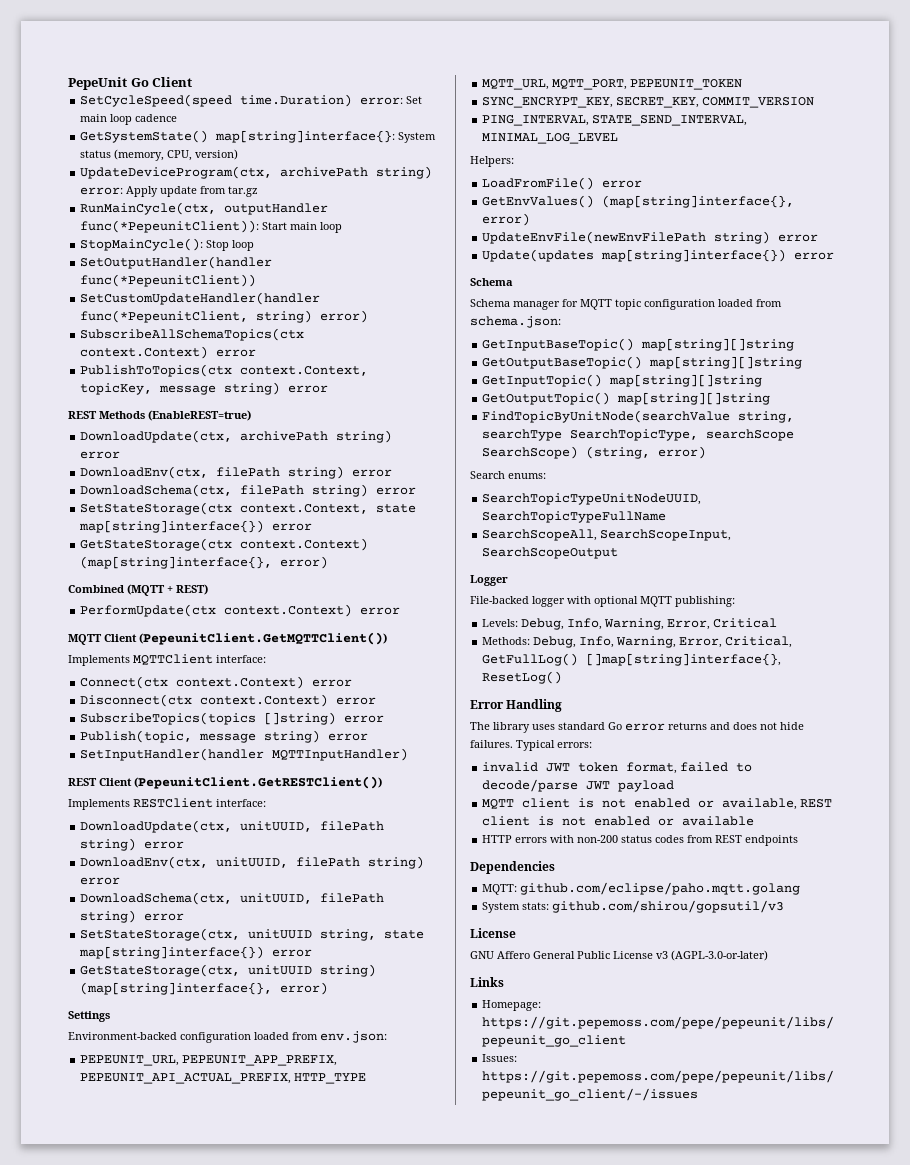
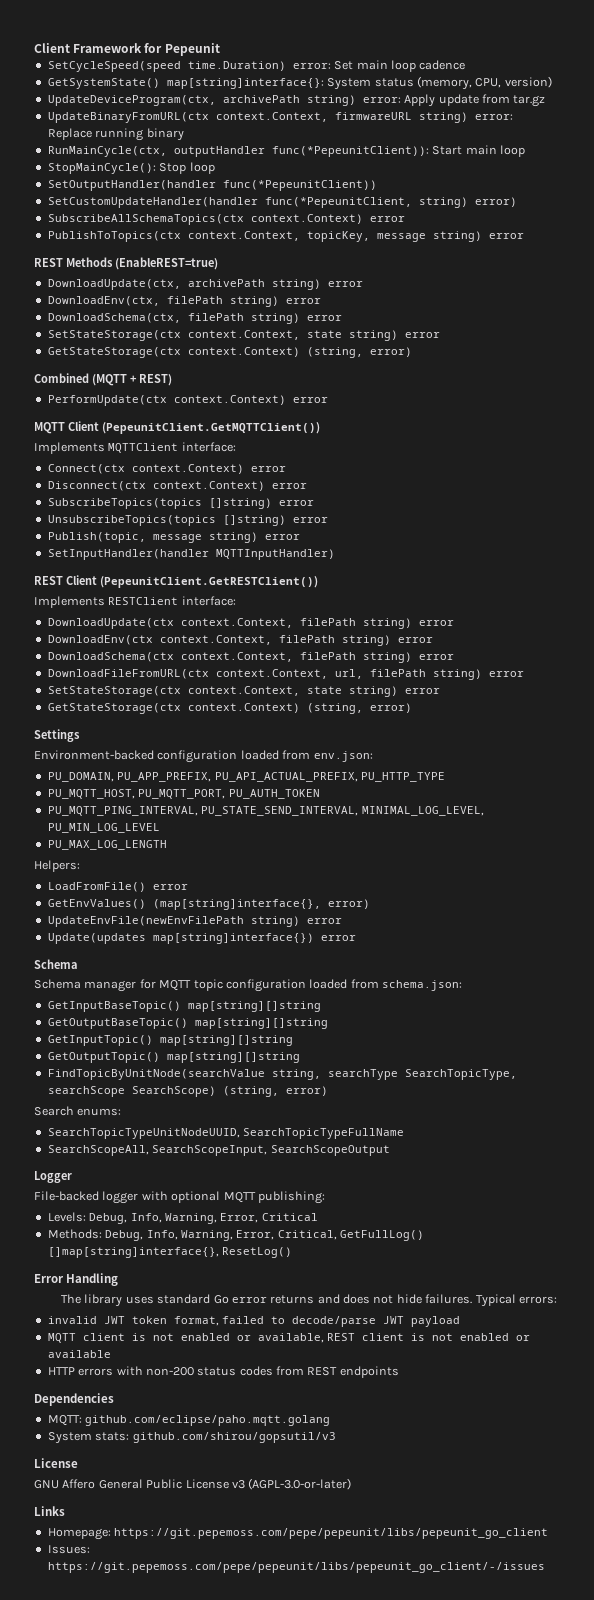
- PepeUnit Go Client
+ Client Framework for Pepeunit
+ UpdateBinaryFromURL(ctx context.Context, firmwareURL string) error: Replace running binary
  DownloadSchema(ctx, filePath string) error
- SetStateStorage(ctx context.Context, state map[string]interface{}) error
- GetStateStorage(ctx context.Context) (map[string]interface{}, error)
+ SetStateStorage(ctx context.Context, state string) error
+ GetStateStorage(ctx context.Context) (string, error)
+ UnsubscribeTopics(topics []string) error
- DownloadUpdate(ctx, unitUUID, filePath string) error
- DownloadEnv(ctx, unitUUID, filePath string) error
- DownloadSchema(ctx, unitUUID, filePath string) error
- SetStateStorage(ctx, unitUUID string, state map[string]interface{}) error
- GetStateStorage(ctx, unitUUID string) (map[string]interface{}, error)
+ DownloadUpdate(ctx context.Context, filePath string) error
+ DownloadEnv(ctx context.Context, filePath string) error
+ DownloadSchema(ctx context.Context, filePath string) error
+ DownloadFileFromURL(ctx context.Context, url, filePath string) error
+ SetStateStorage(ctx context.Context, state string) error
+ GetStateStorage(ctx context.Context) (string, error)
- PEPEUNIT_URL, PEPEUNIT_APP_PREFIX, PEPEUNIT_API_ACTUAL_PREFIX, HTTP_TYPE
- MQTT_URL, MQTT_PORT, PEPEUNIT_TOKEN
- SYNC_ENCRYPT_KEY, SECRET_KEY, COMMIT_VERSION
- PING_INTERVAL, STATE_SEND_INTERVAL, MINIMAL_LOG_LEVEL
+ PU_DOMAIN, PU_APP_PREFIX, PU_API_ACTUAL_PREFIX, PU_HTTP_TYPE
+ PU_MQTT_HOST, PU_MQTT_PORT, PU_AUTH_TOKEN
+ PU_MQTT_PING_INTERVAL, PU_STATE_SEND_INTERVAL, MINIMAL_LOG_LEVEL, PU_MIN_LOG_LEVEL
+ PU_MAX_LOG_LENGTH

